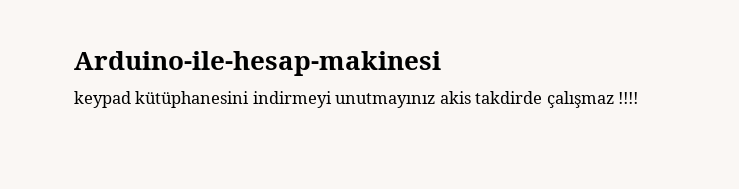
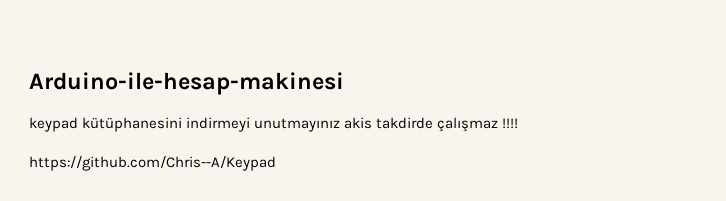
+ https://github.com/Chris--A/Keypad

